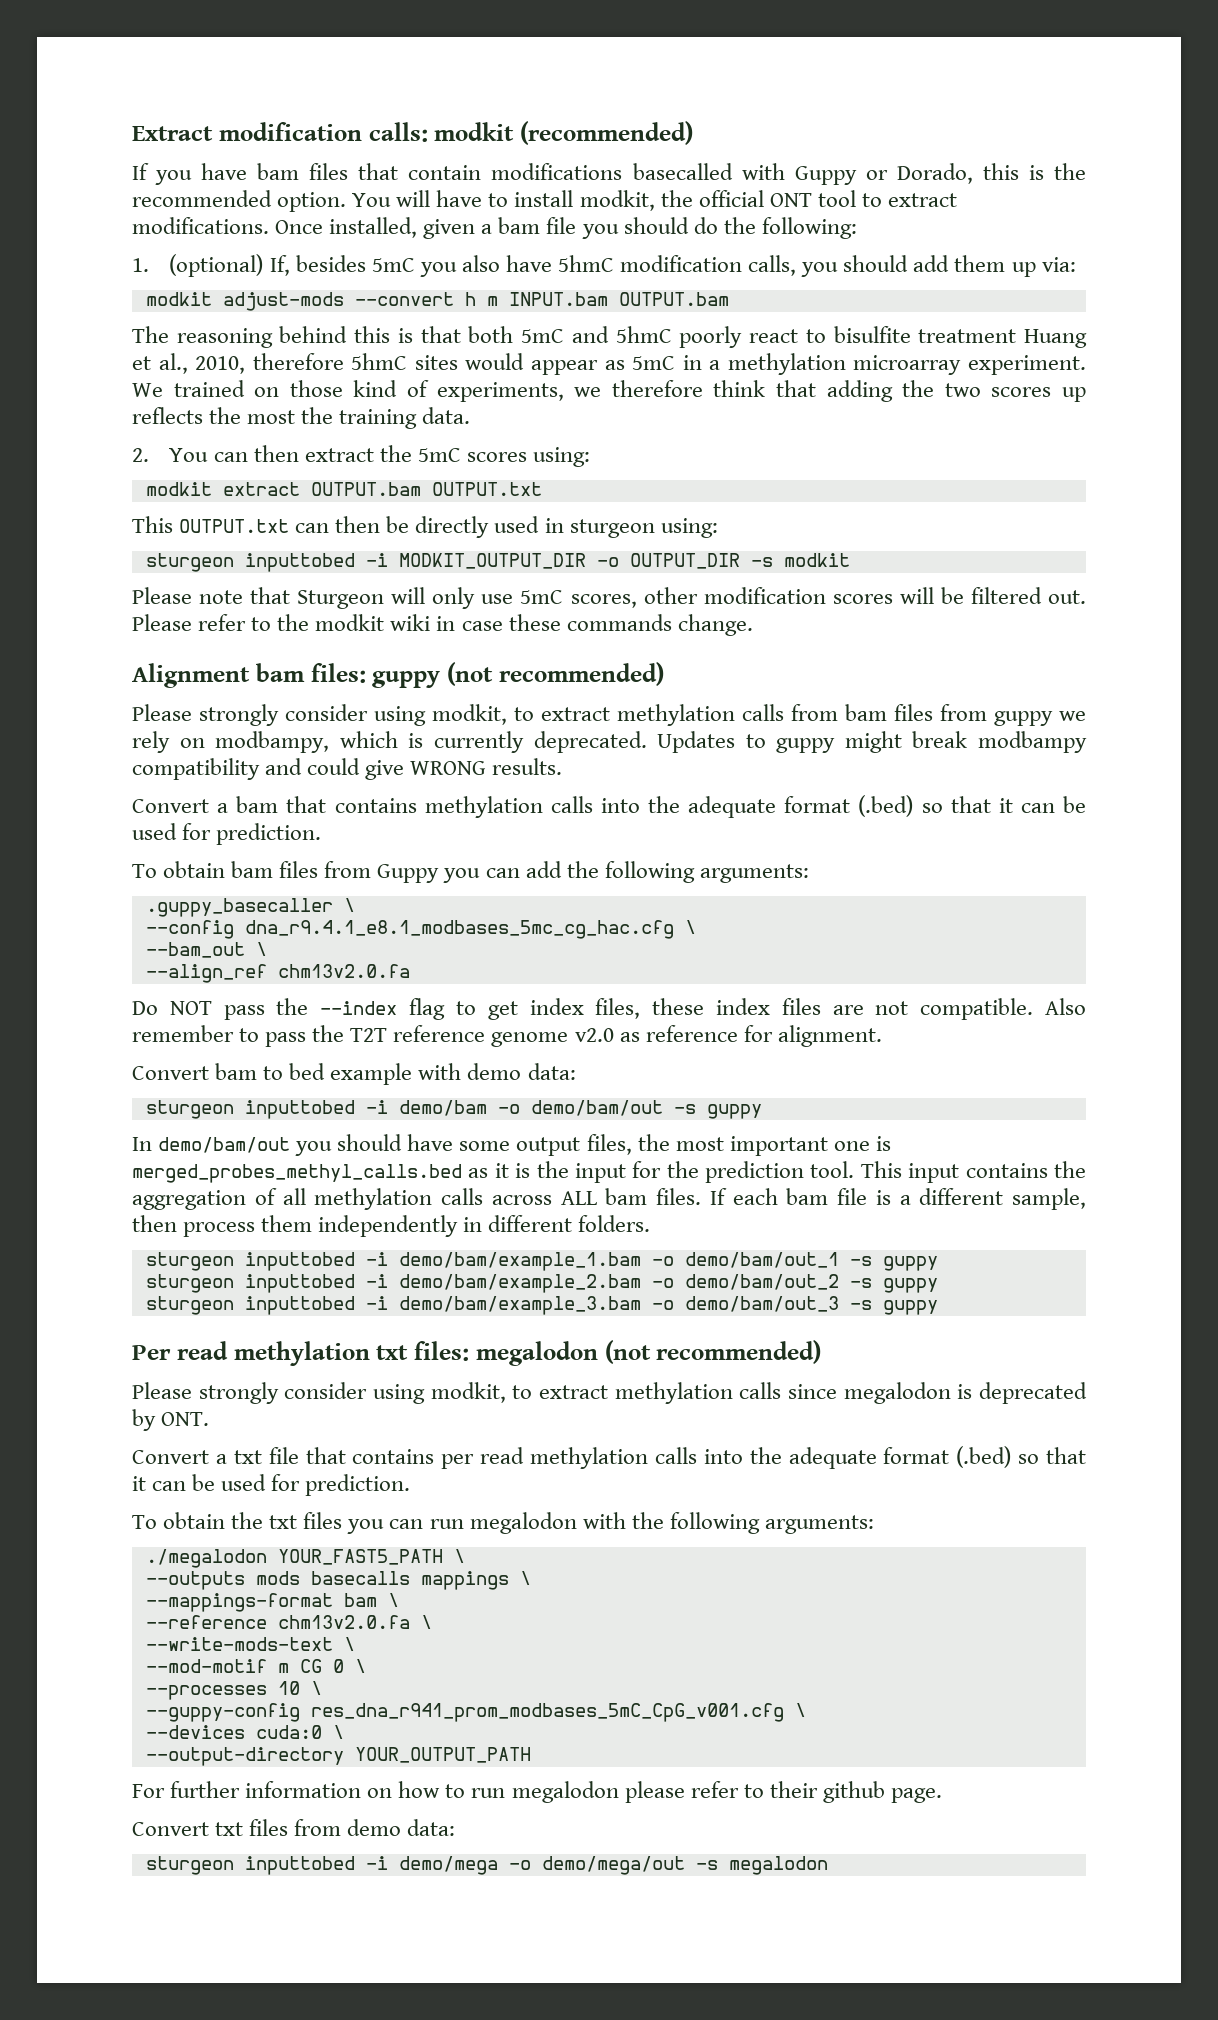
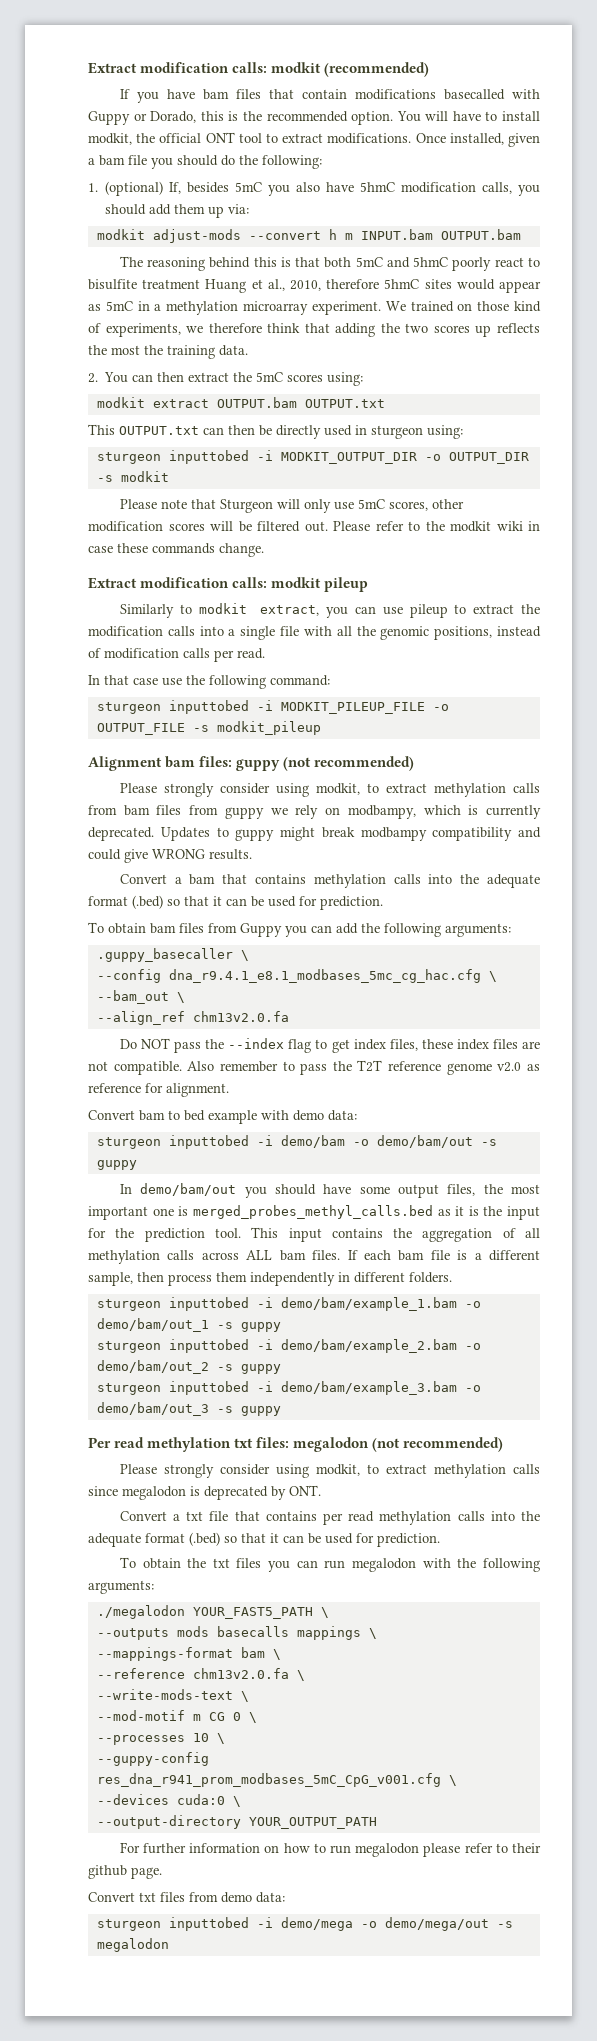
+ Extract modification calls: modkit pileup
+ Similarly to modkit extract, you can use pileup to extract the modification calls into a single file with all the genomic positions, instead of modification calls per read.
+ In that case use the following command:
+ sturgeon inputtobed -i MODKIT_PILEUP_FILE -o OUTPUT_FILE -s modkit_pileup

